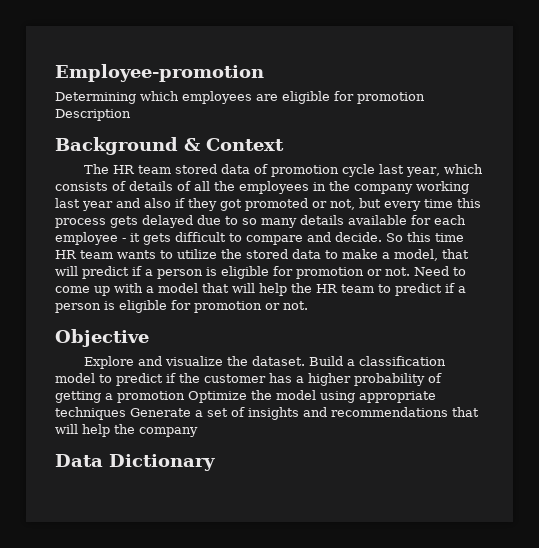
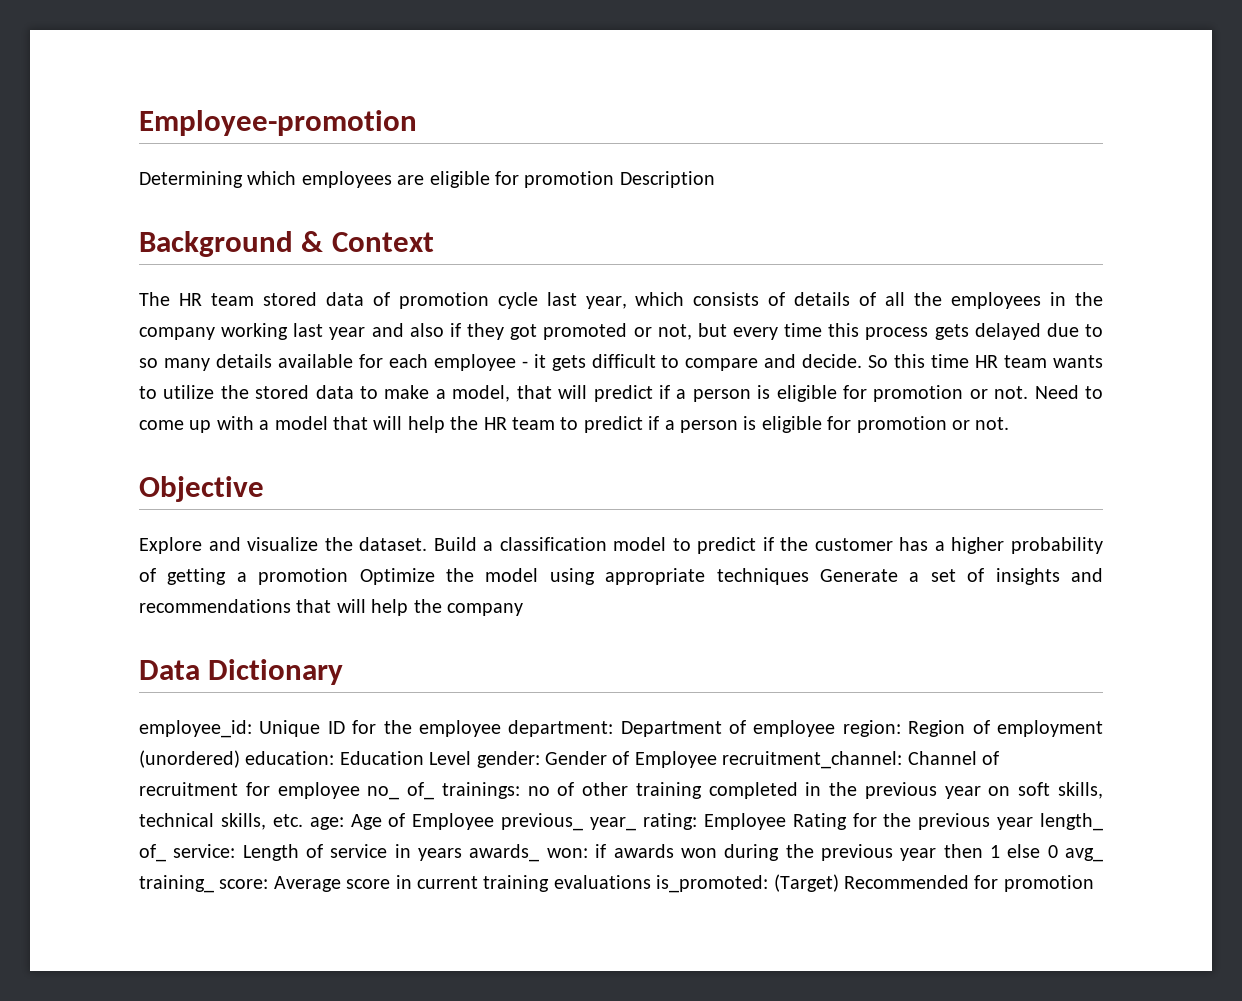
+ employee_id: Unique ID for the employee department: Department of employee region: Region of employment (unordered) education: Education Level gender: Gender of Employee recruitment_channel: Channel of recruitment for employee no_ of_ trainings: no of other training completed in the previous year on soft skills, technical skills, etc. age: Age of Employee previous_ year_ rating: Employee Rating for the previous year length_ of_ service: Length of service in years awards_ won: if awards won during the previous year then 1 else 0 avg_ training_ score: Average score in current training evaluations is_promoted: (Target) Recommended for promotion

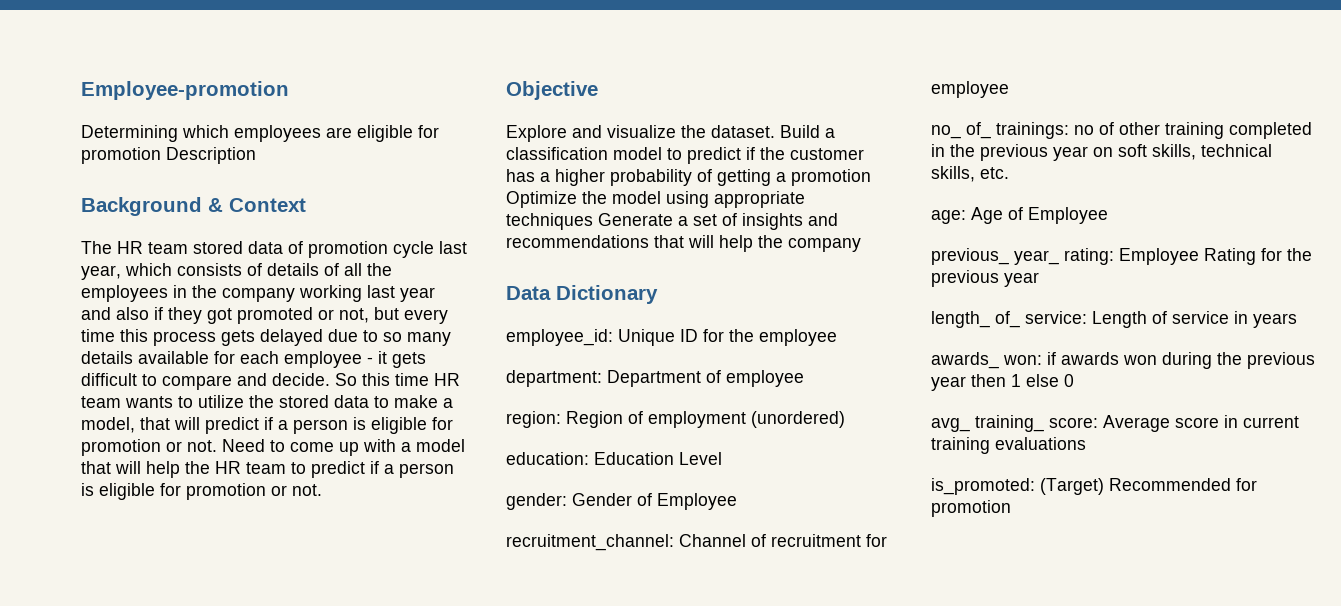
- Unique ID for the employee department:
+ Unique ID for the employee
+ department:
- Department of employee region:
+ Department of employee
+ region:
- Region of employment (unordered) education:
+ Region of employment (unordered)
+ education:
- Education Level gender:
+ Education Level
+ gender:
- Gender of Employee recruitment_channel:
+ Gender of Employee
+ recruitment_channel:
- Channel of recruitment for employee no_ of_ trainings:
+ Channel of recruitment for employee
+ no_ of_ trainings:
- no of other training completed in the previous year on soft skills, technical skills, etc. age:
+ no of other training completed in the previous year on soft skills, technical skills, etc.
+ age:
- Age of Employee previous_ year_ rating:
+ Age of Employee
+ previous_ year_ rating:
- Employee Rating for the previous year length_ of_ service:
+ Employee Rating for the previous year
+ length_ of_ service:
- Length of service in years awards_ won:
+ Length of service in years
+ awards_ won:
- if awards won during the previous year then 1 else 0 avg_ training_ score:
+ if awards won during the previous year then 1 else 0
+ avg_ training_ score:
- Average score in current training evaluations is_promoted:
+ Average score in current training evaluations
+ is_promoted:

